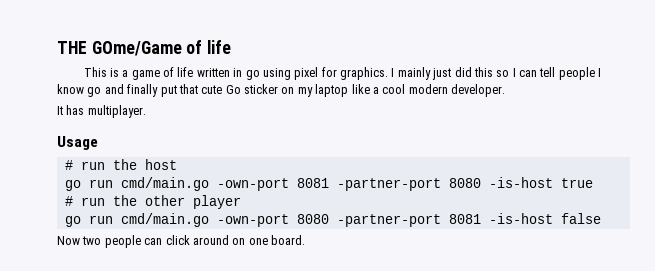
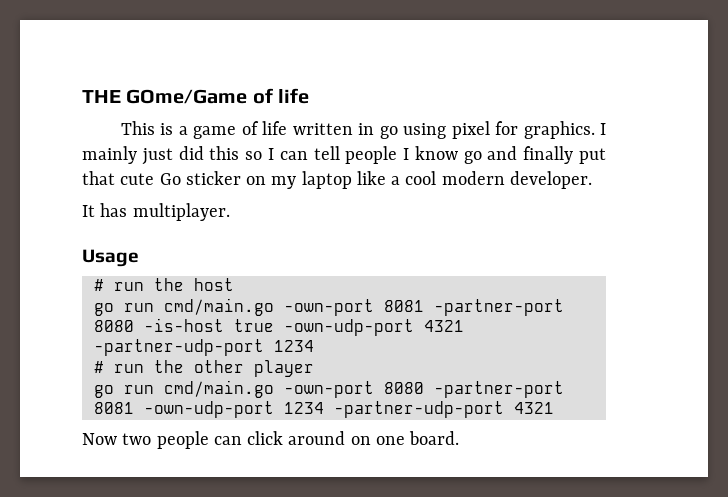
- go run cmd/main.go -own-port 8081 -partner-port 8080 -is-host true
+ go run cmd/main.go -own-port 8081 -partner-port 8080 -is-host true -own-udp-port 4321 -partner-udp-port 1234
- go run cmd/main.go -own-port 8080 -partner-port 8081 -is-host false
+ go run cmd/main.go -own-port 8080 -partner-port 8081 -own-udp-port 1234 -partner-udp-port 4321

